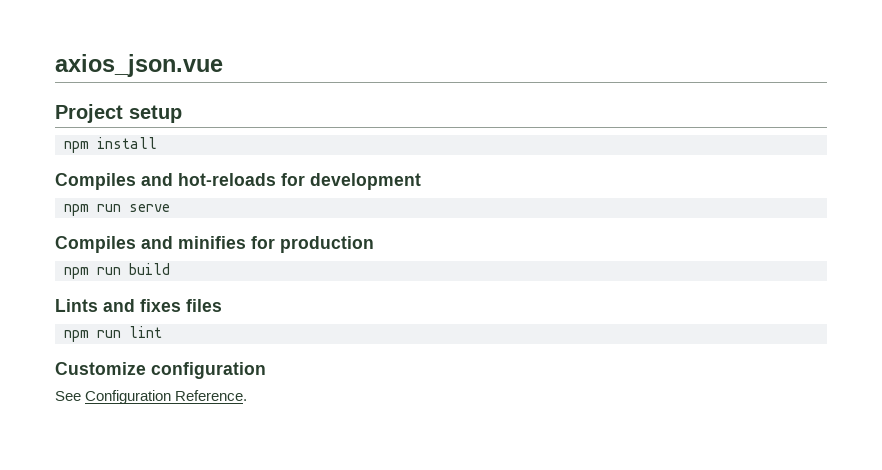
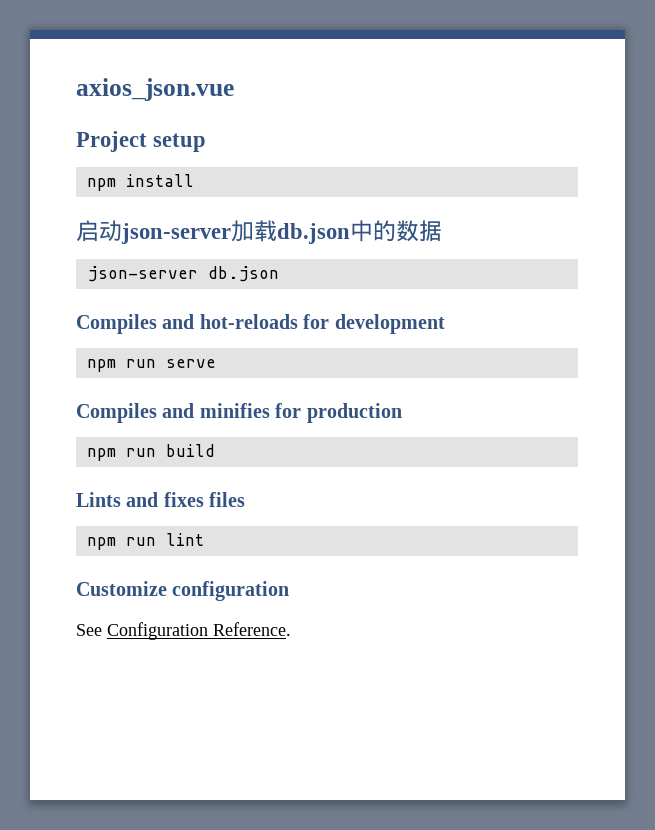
+ 启动json-server加载db.json中的数据
+ json-server db.json

